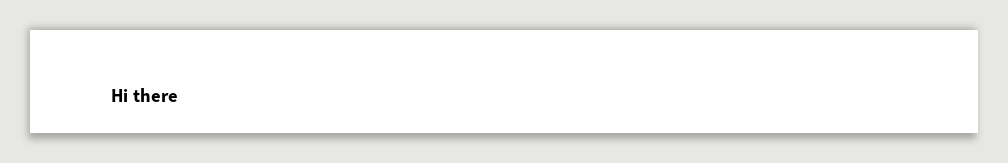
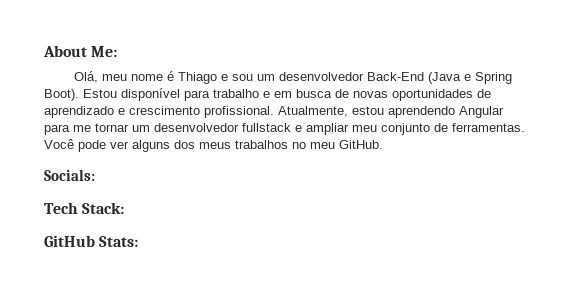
- Hi there
+ About Me:
+ Olá, meu nome é Thiago e sou um desenvolvedor Back-End (Java e Spring Boot). Estou disponível para trabalho e em busca de novas oportunidades de aprendizado e crescimento profissional. Atualmente, estou aprendendo Angular para me tornar um desenvolvedor fullstack e ampliar meu conjunto de ferramentas. Você pode ver alguns dos meus trabalhos no meu GitHub.
+ Socials:
+ Tech Stack:
+ GitHub Stats:

